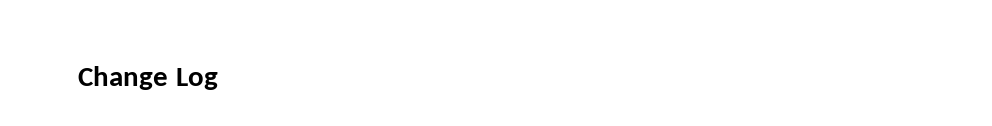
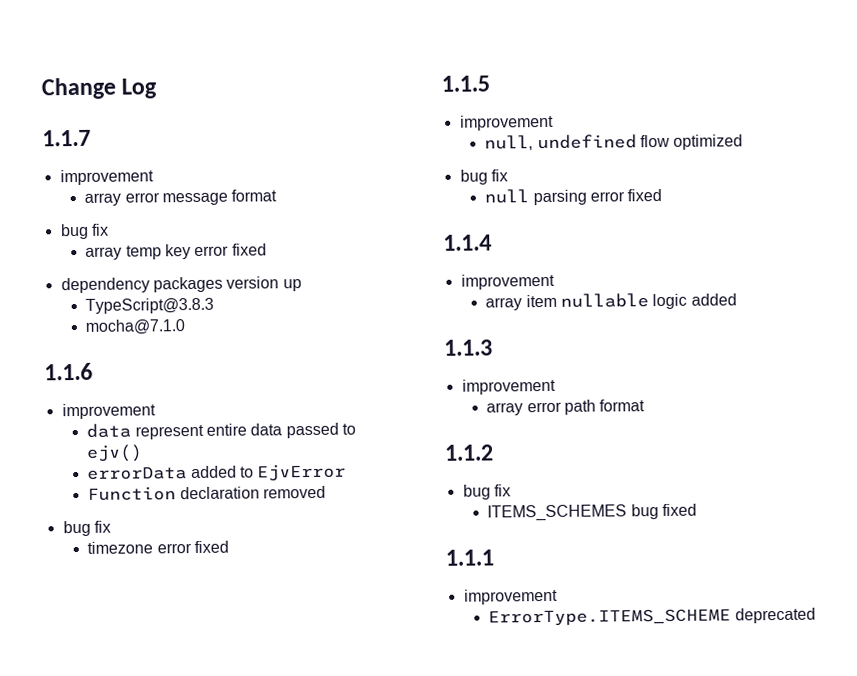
+ 1.1.7
+ improvement
+ array error message format
+ bug fix
+ array temp key error fixed
+ dependency packages version up
+ TypeScript@3.8.3
+ mocha@7.1.0
+ 1.1.6
+ improvement
+ data represent entire data passed to ejv()
+ errorData added to EjvError
+ Function declaration removed
+ bug fix
+ timezone error fixed
+ 1.1.5
+ improvement
+ null, undefined flow optimized
+ bug fix
+ null parsing error fixed
+ 1.1.4
+ improvement
+ array item nullable logic added
+ 1.1.3
+ improvement
+ array error path format
+ 1.1.2
+ bug fix
+ ITEMS_SCHEMES bug fixed
+ 1.1.1
+ improvement
+ ErrorType.ITEMS_SCHEME deprecated

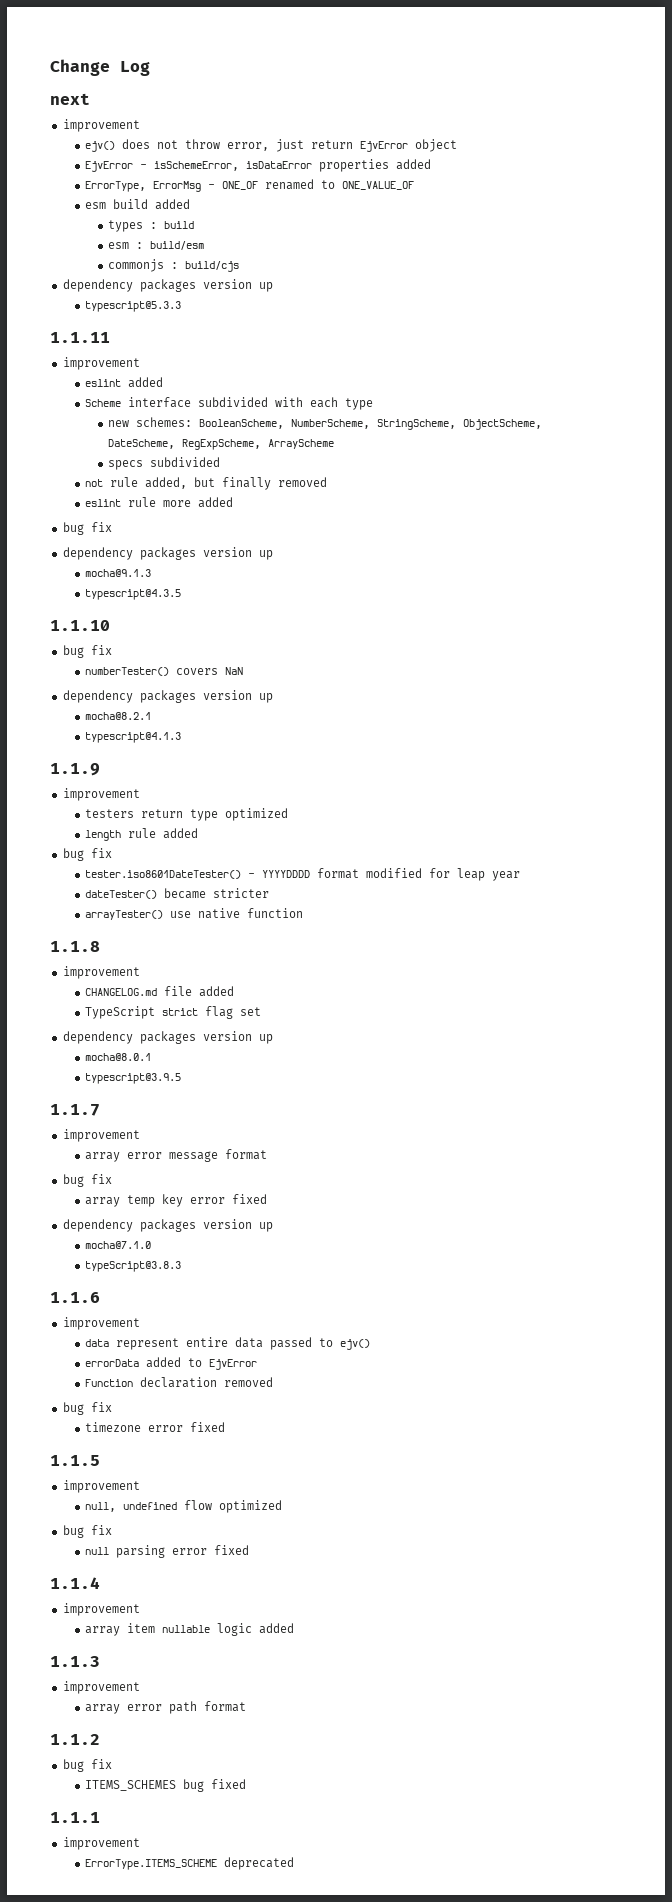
+ next
+ improvement
+ ejv() does not throw error, just return EjvError object
+ EjvError - isSchemeError, isDataError properties added
+ ErrorType, ErrorMsg - ONE_OF renamed to ONE_VALUE_OF
+ esm build added
+ types : build
+ esm : build/esm
+ commonjs : build/cjs
+ dependency packages version up
+ typescript@5.3.3
+ 1.1.11
+ improvement
+ eslint added
+ Scheme interface subdivided with each type
+ new schemes: BooleanScheme, NumberScheme, StringScheme, ObjectScheme, DateScheme, RegExpScheme, ArrayScheme
+ specs subdivided
+ not rule added, but finally removed
+ eslint rule more added
+ bug fix
+ dependency packages version up
+ mocha@9.1.3
+ typescript@4.3.5
+ 1.1.10
+ bug fix
+ numberTester() covers NaN
+ dependency packages version up
+ mocha@8.2.1
+ typescript@4.1.3
+ 1.1.9
+ improvement
+ testers return type optimized
+ length rule added
+ bug fix
+ tester.iso8601DateTester() - YYYYDDDD format modified for leap year
+ dateTester() became stricter
+ arrayTester() use native function
+ 1.1.8
+ improvement
+ CHANGELOG.md file added
+ TypeScript strict flag set
+ dependency packages version up
+ mocha@8.0.1
+ typescript@3.9.5
- TypeScript@3.8.3
  mocha@7.1.0
+ typeScript@3.8.3

